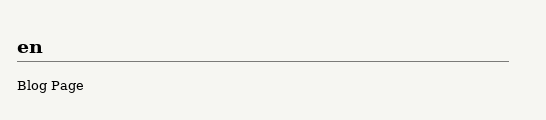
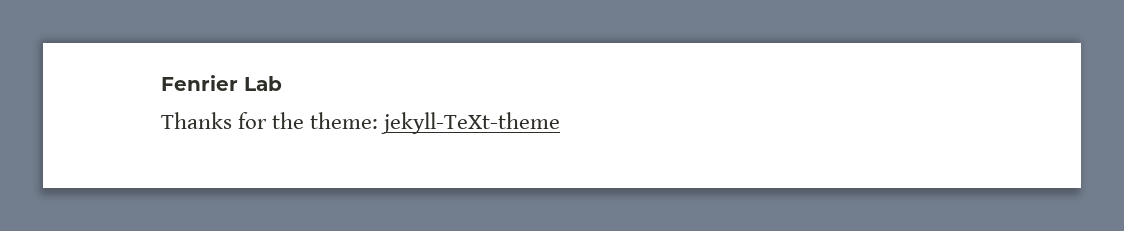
- en
- Blog Page
+ Fenrier Lab
+ Thanks for the theme: jekyll-TeXt-theme

